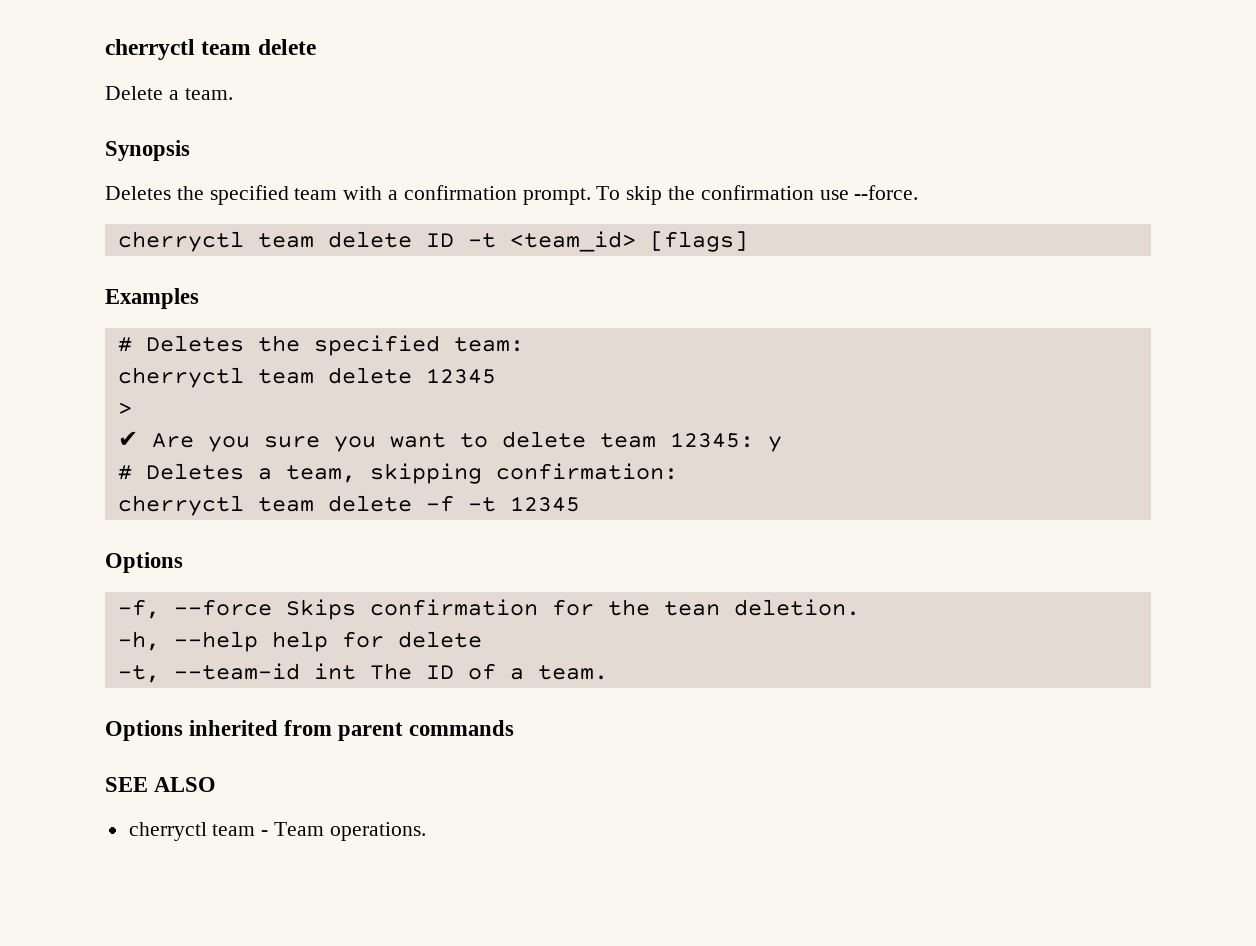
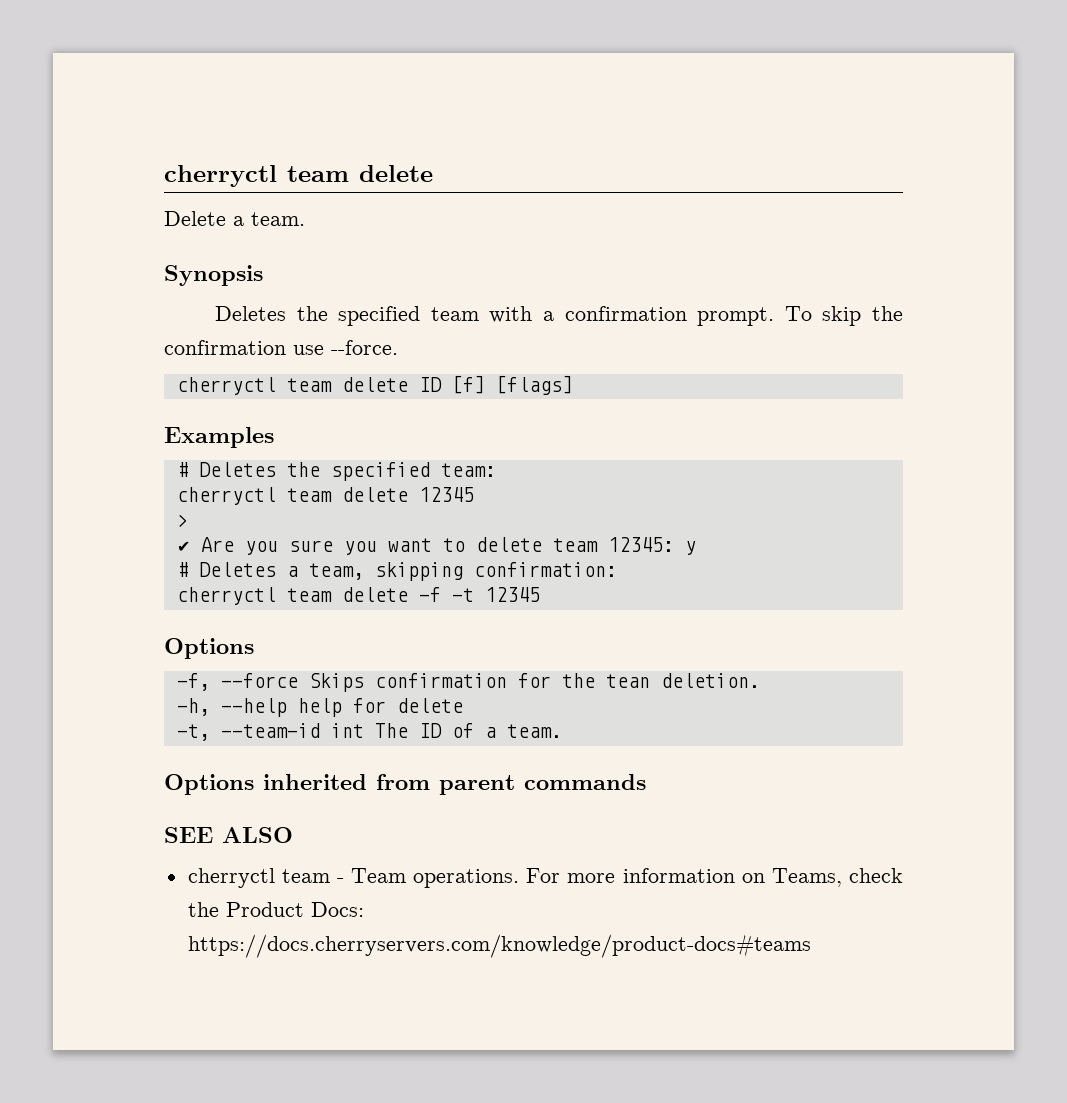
- cherryctl team delete ID -t <team_id> [flags]
+ cherryctl team delete ID [f] [flags]
+ For more information on Teams, check the Product Docs: https://docs.cherryservers.com/knowledge/product-docs#teams

